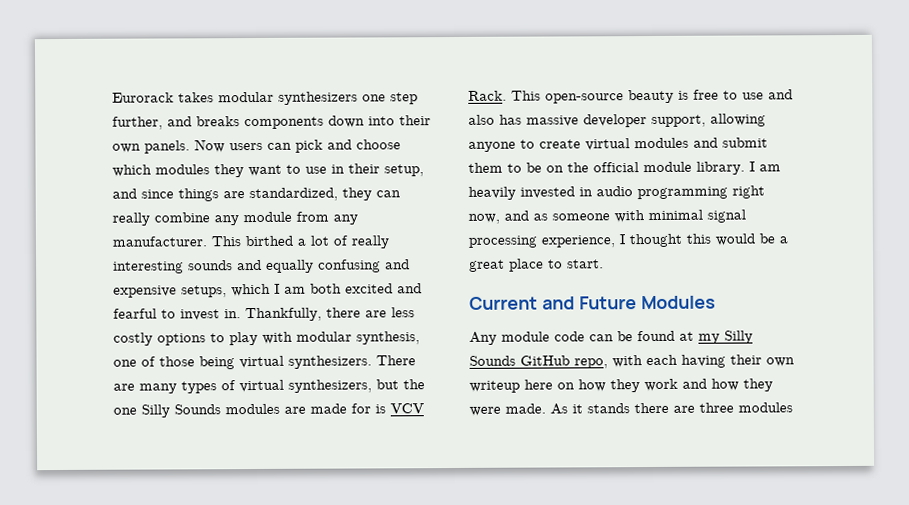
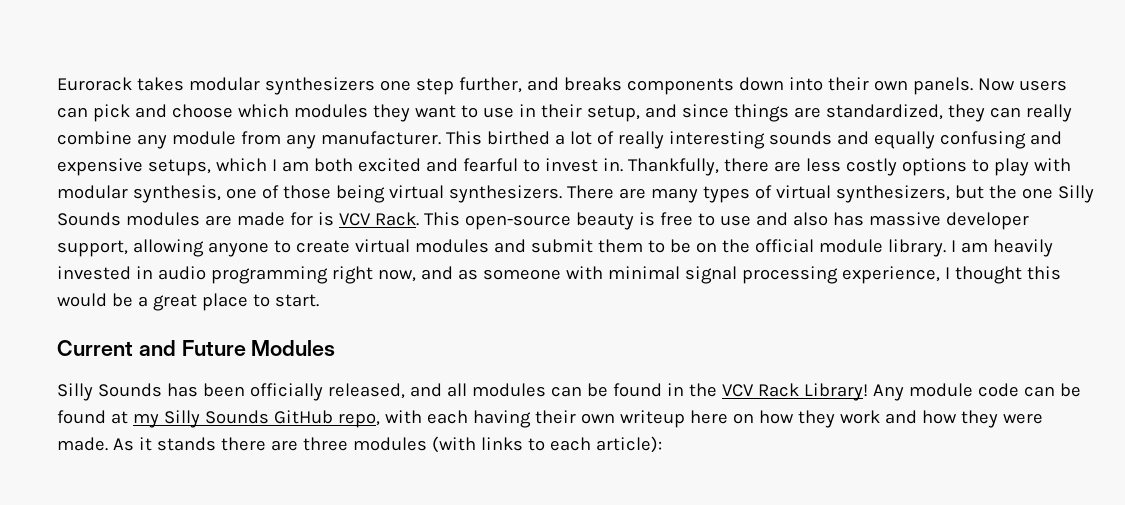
+ Silly Sounds has been officially released, and all modules can be found in the VCV Rack Library!
- As it stands there are three modules
+ As it stands there are three modules (with links to each article):

